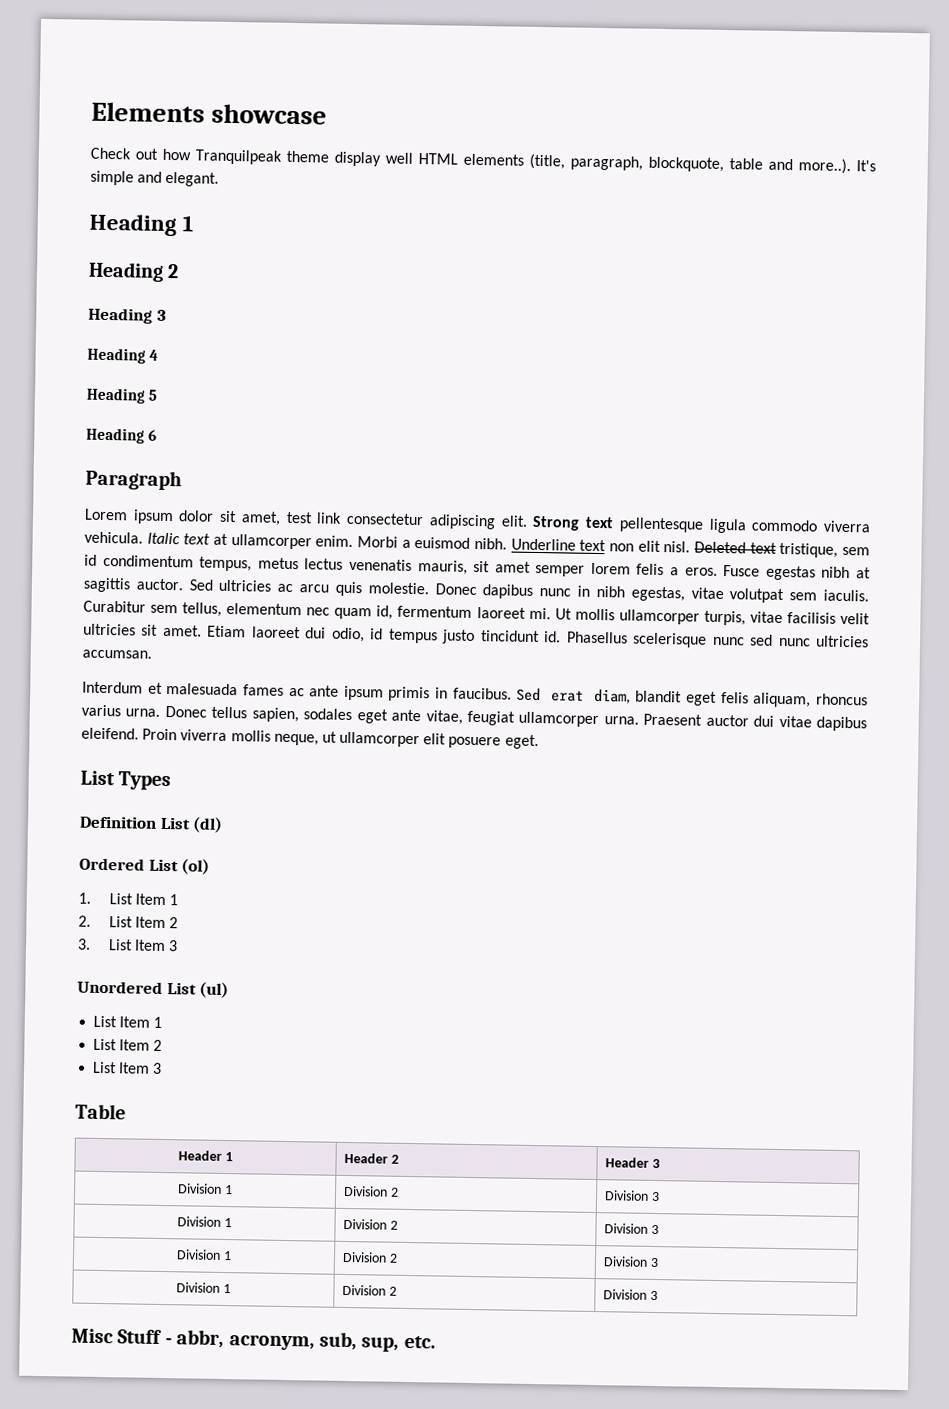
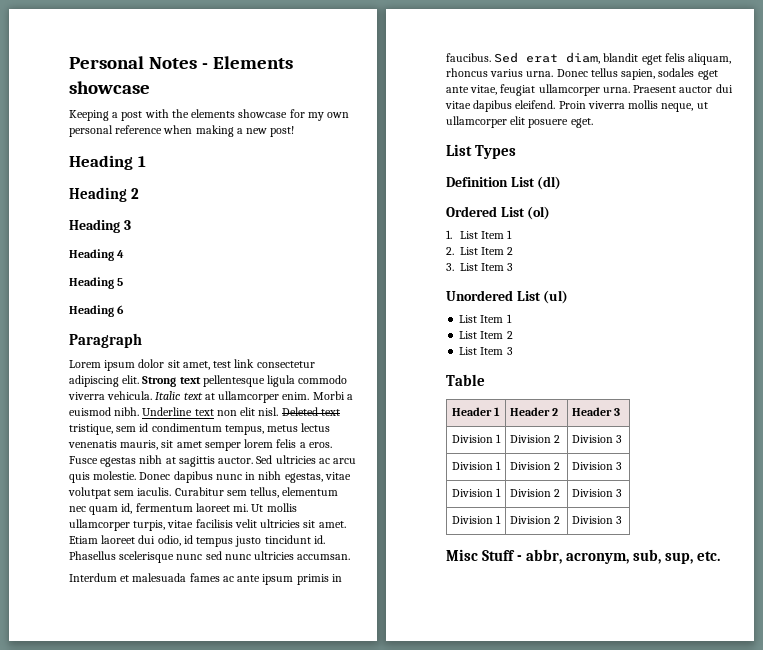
- Elements showcase
+ Personal Notes - Elements showcase
- Check out how Tranquilpeak theme display well HTML elements (title, paragraph, blockquote, table and more..). It's simple and elegant.
+ Keeping a post with the elements showcase for my own personal reference when making a new post!

